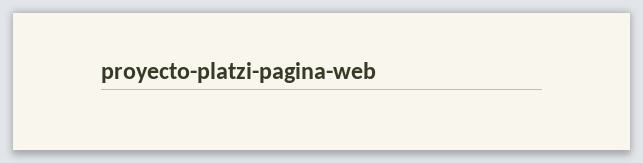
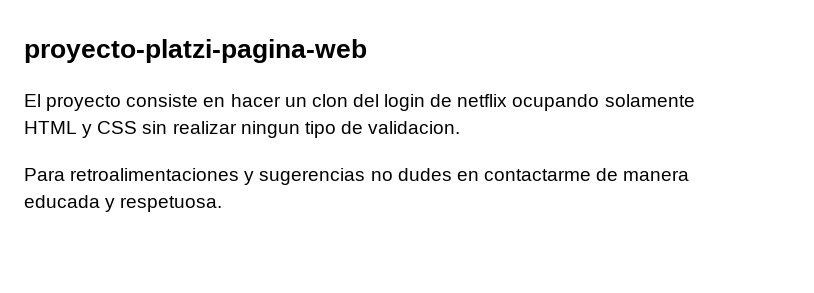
+ El proyecto consiste en hacer un clon del login de netflix ocupando solamente HTML y CSS sin realizar ningun tipo de validacion.
+ Para retroalimentaciones y sugerencias no dudes en contactarme de manera educada y respetuosa.

